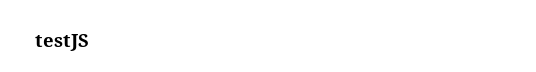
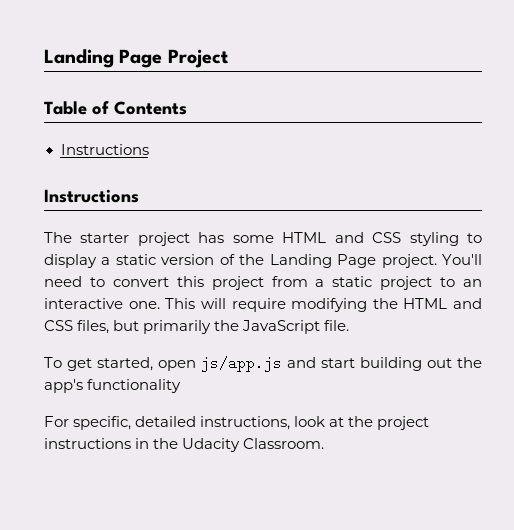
- testJS
+ Landing Page Project
+ Table of Contents
+ Instructions
+ Instructions
+ The starter project has some HTML and CSS styling to display a static version of the Landing Page project. You'll need to convert this project from a static project to an interactive one. This will require modifying the HTML and CSS files, but primarily the JavaScript file.
+ To get started, open js/app.js and start building out the app's functionality
+ For specific, detailed instructions, look at the project instructions in the Udacity Classroom.

